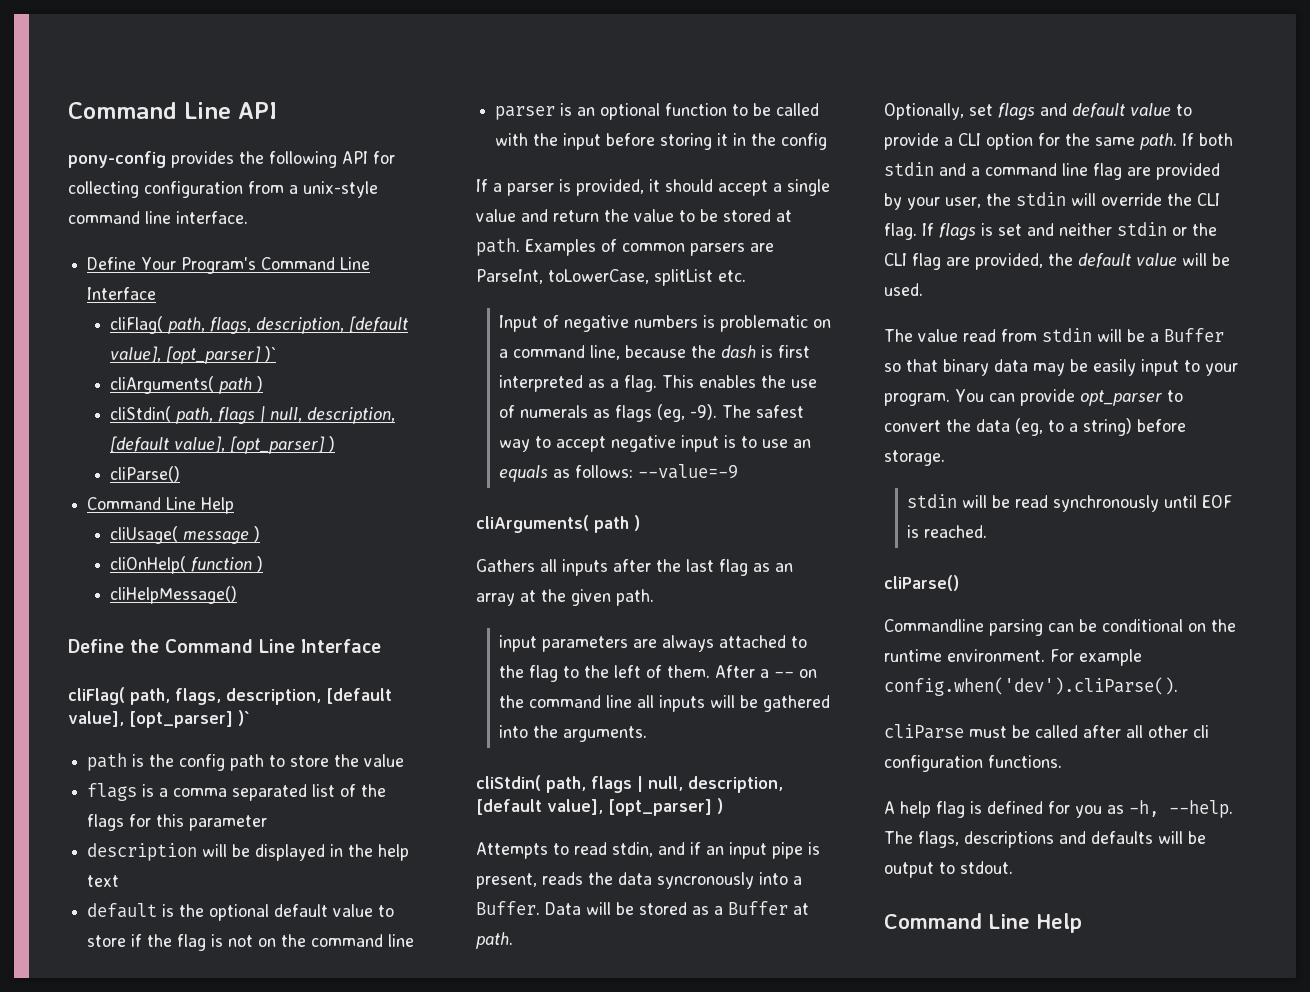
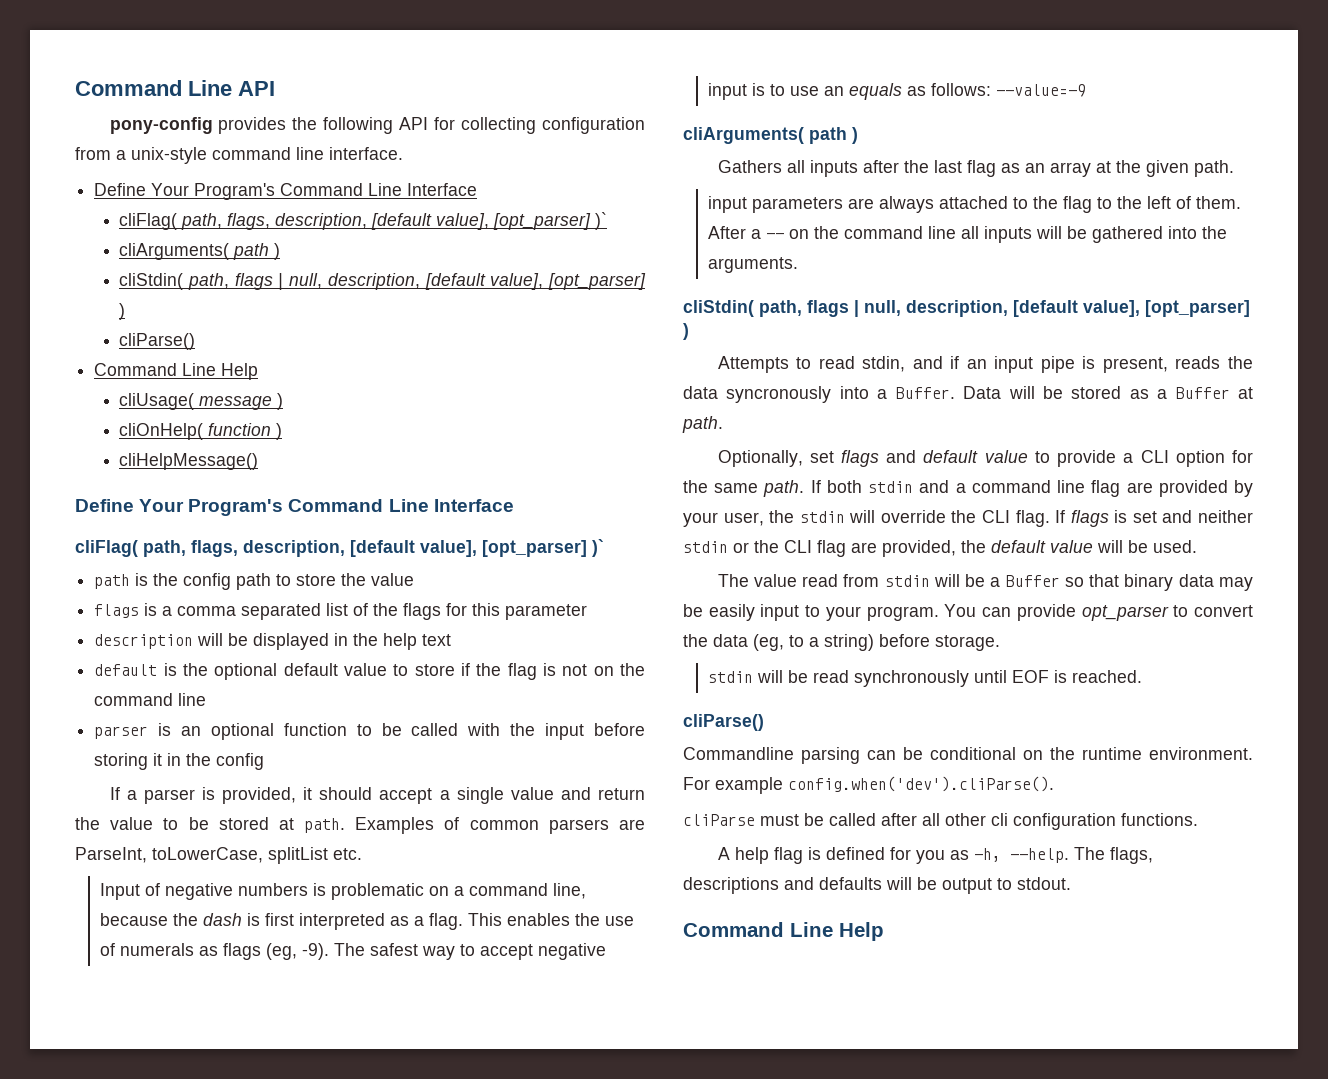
  cliHelpMessage()
- Define the Command Line Interface
+ Define Your Program's Command Line Interface

